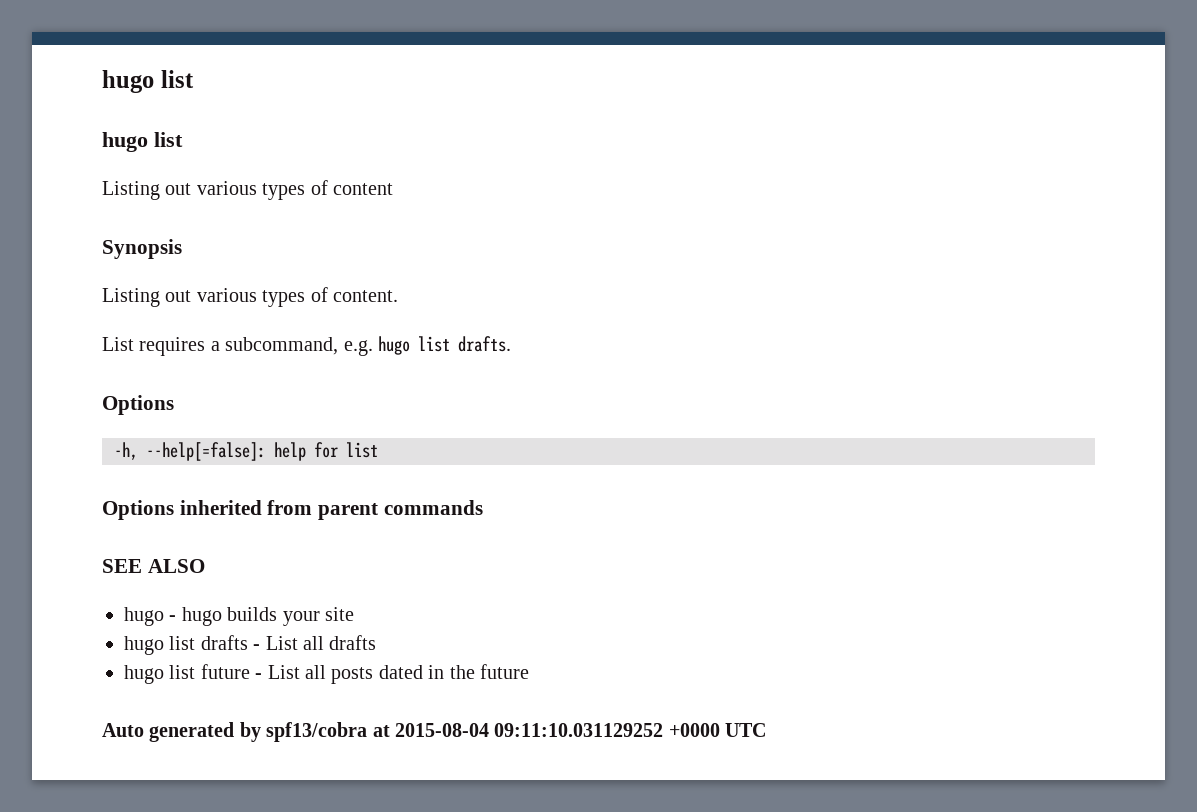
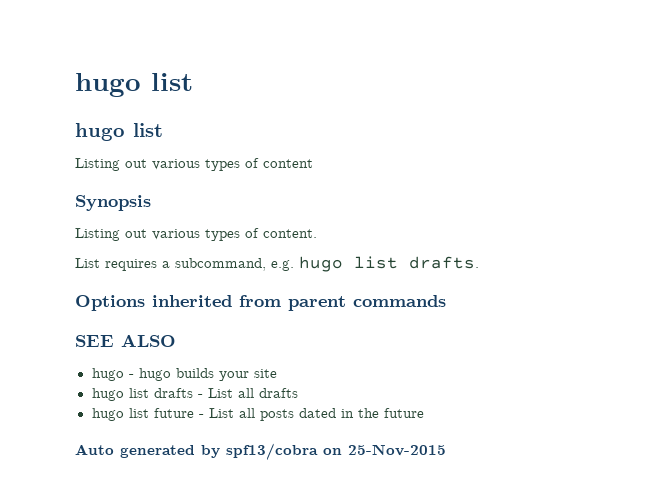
  List requires a subcommand, e.g. hugo list drafts.
- Options
- -h, --help[=false]: help for list
- Auto generated by spf13/cobra at 2015-08-04 09:11:10.031129252 +0000 UTC
+ Auto generated by spf13/cobra on 25-Nov-2015

